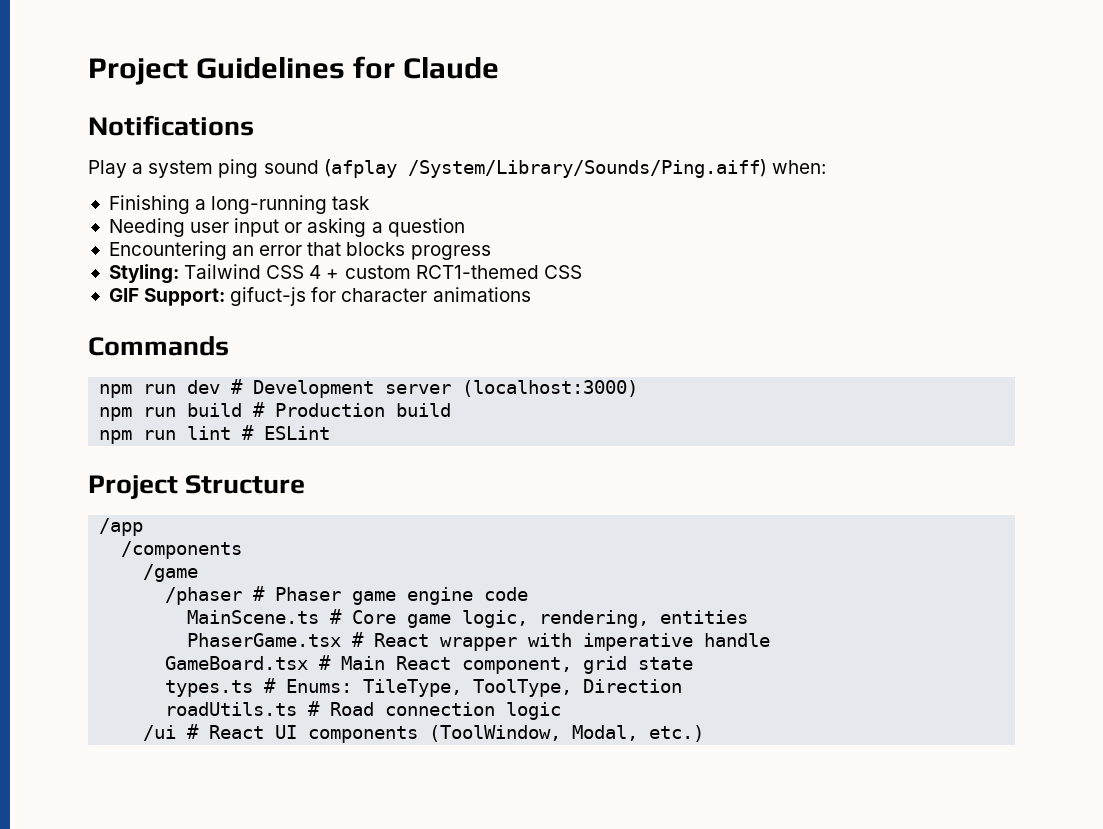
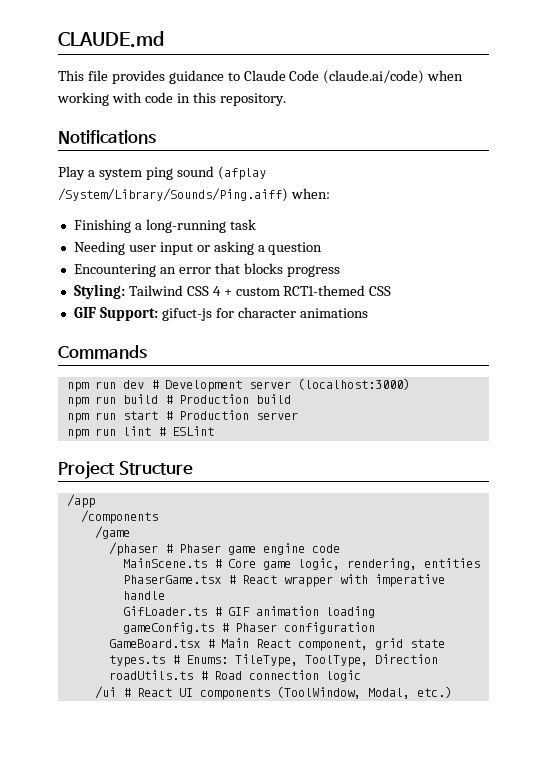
- Project Guidelines for Claude
+ CLAUDE.md
+ This file provides guidance to Claude Code (claude.ai/code) when working with code in this repository.
+ npm run start # Production server
+ GifLoader.ts # GIF animation loading
+ gameConfig.ts # Phaser configuration

